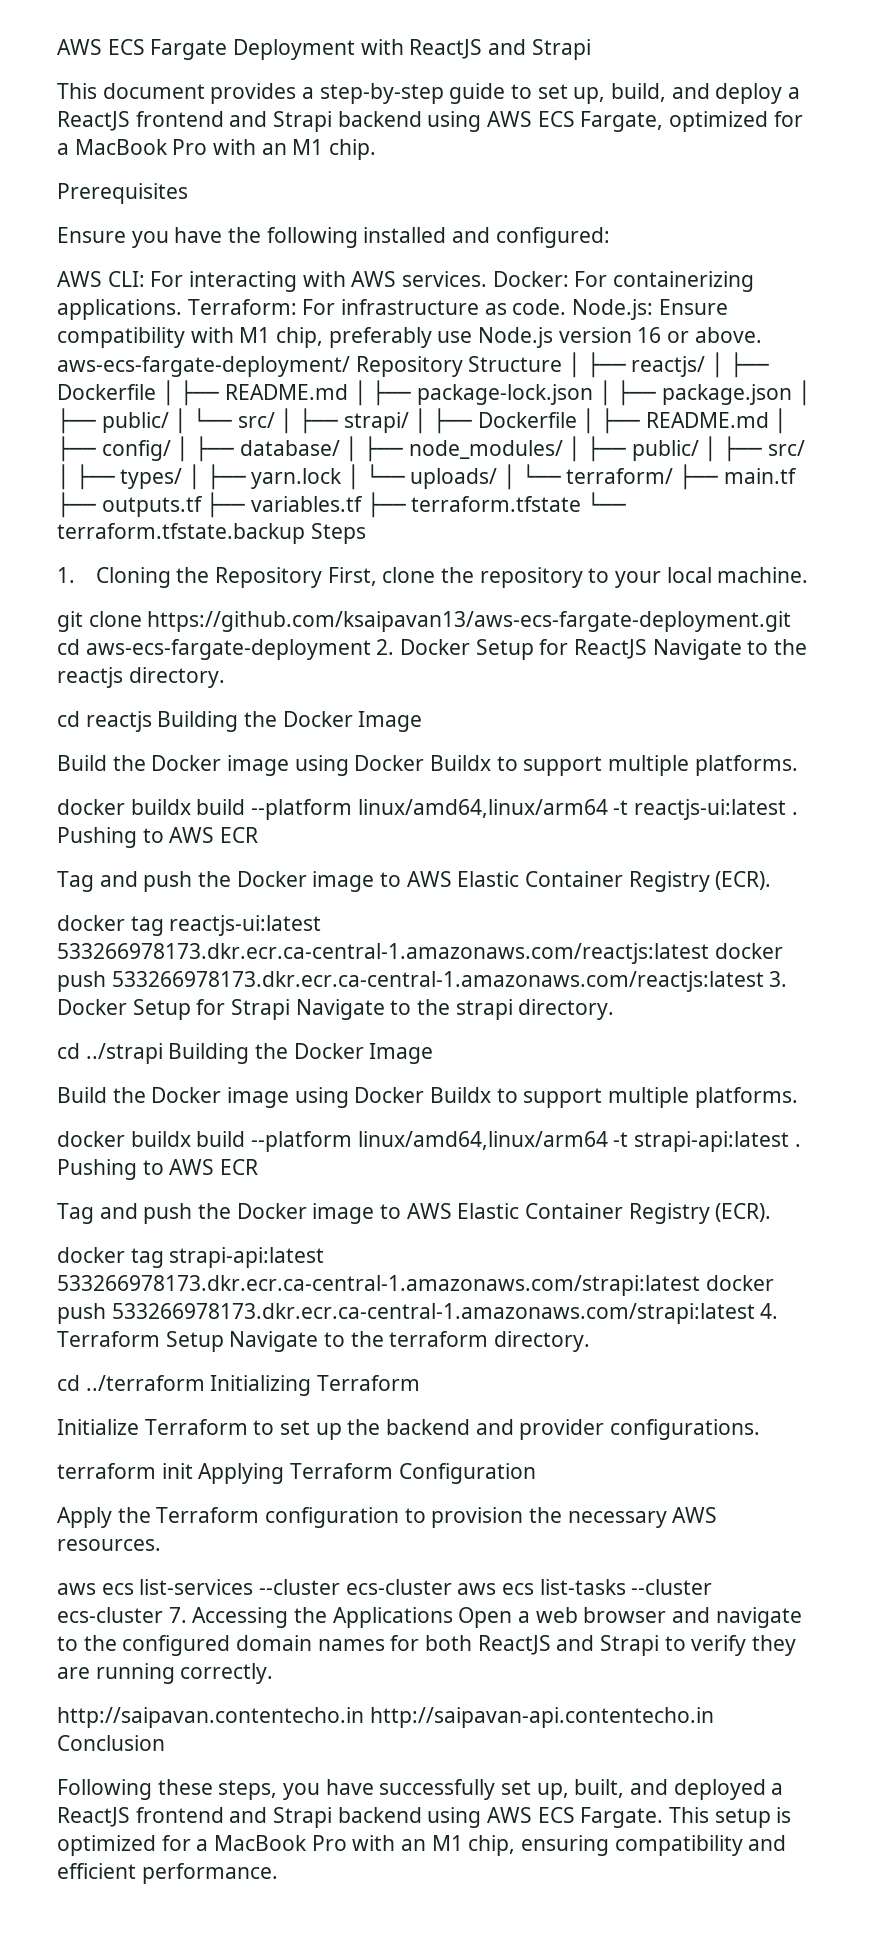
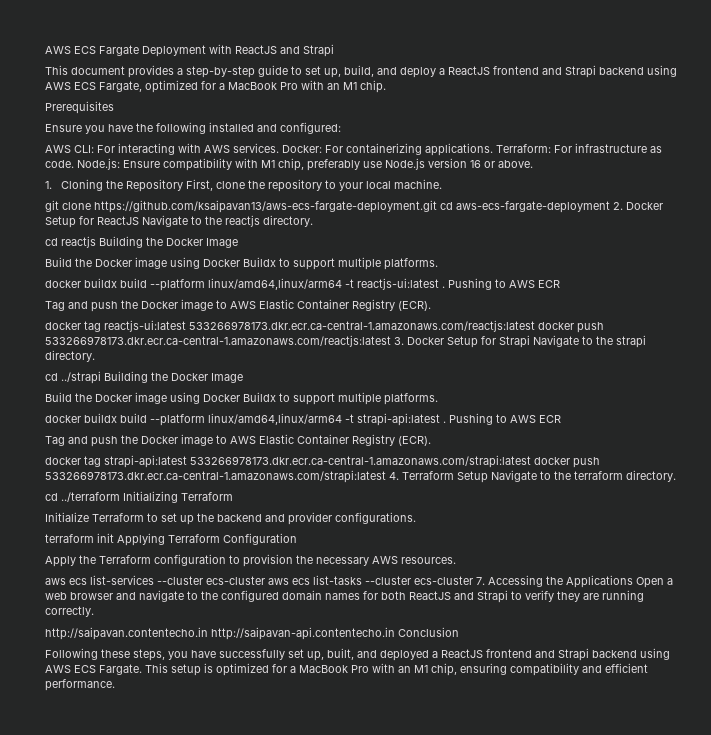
- Node.js: Ensure compatibility with M1 chip, preferably use Node.js version 16 or above. aws-ecs-fargate-deployment/ Repository Structure │ ├── reactjs/ │ ├── Dockerfile │ ├── README.md │ ├── package-lock.json │ ├── package.json │ ├── public/ │ └── src/ │ ├── strapi/ │ ├── Dockerfile │ ├── README.md │ ├── config/ │ ├── database/ │ ├── node_modules/ │ ├── public/ │ ├── src/ │ ├── types/ │ ├── yarn.lock │ └── uploads/ │ └── terraform/ ├── main.tf ├── outputs.tf ├── variables.tf ├── terraform.tfstate └── terraform.tfstate.backup Steps
+ Node.js: Ensure compatibility with M1 chip, preferably use Node.js version 16 or above.

